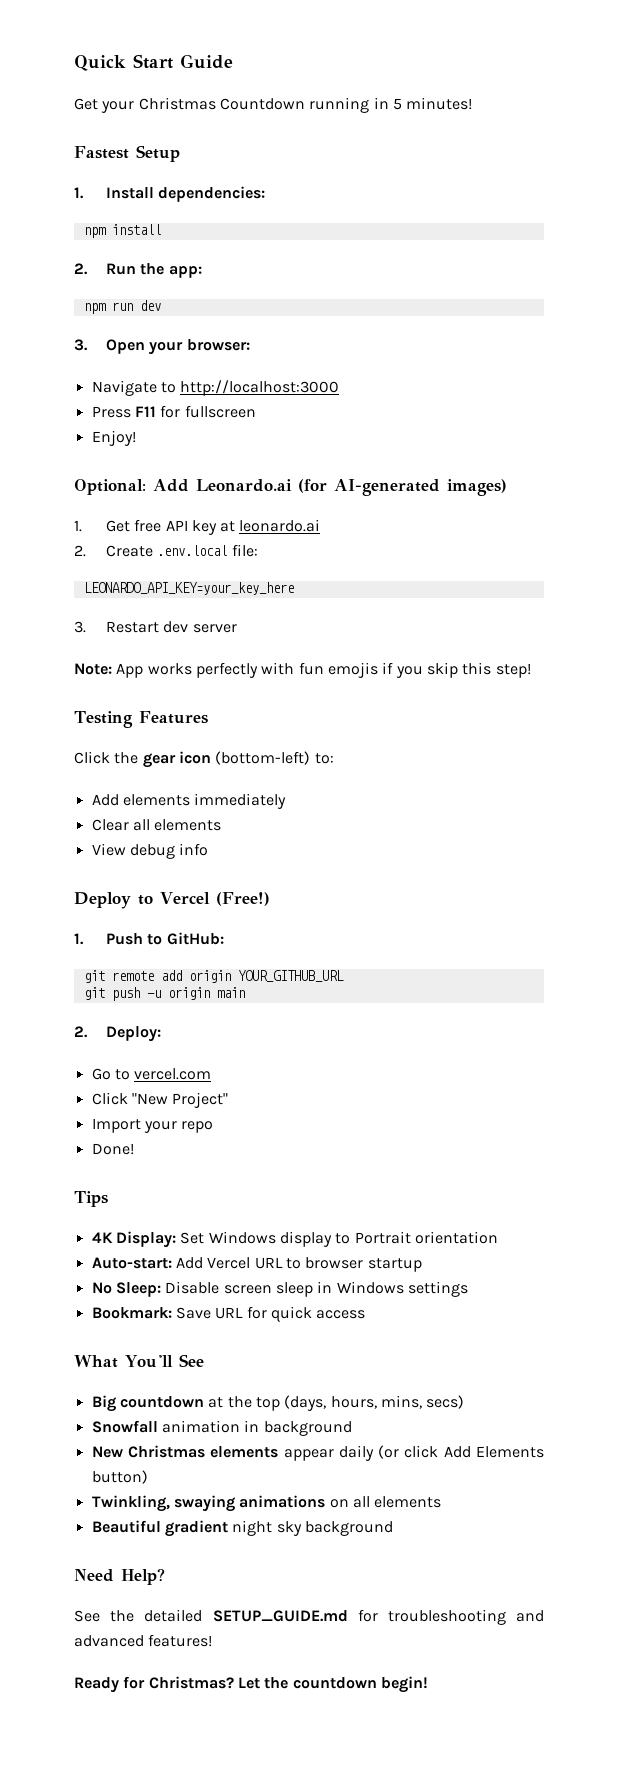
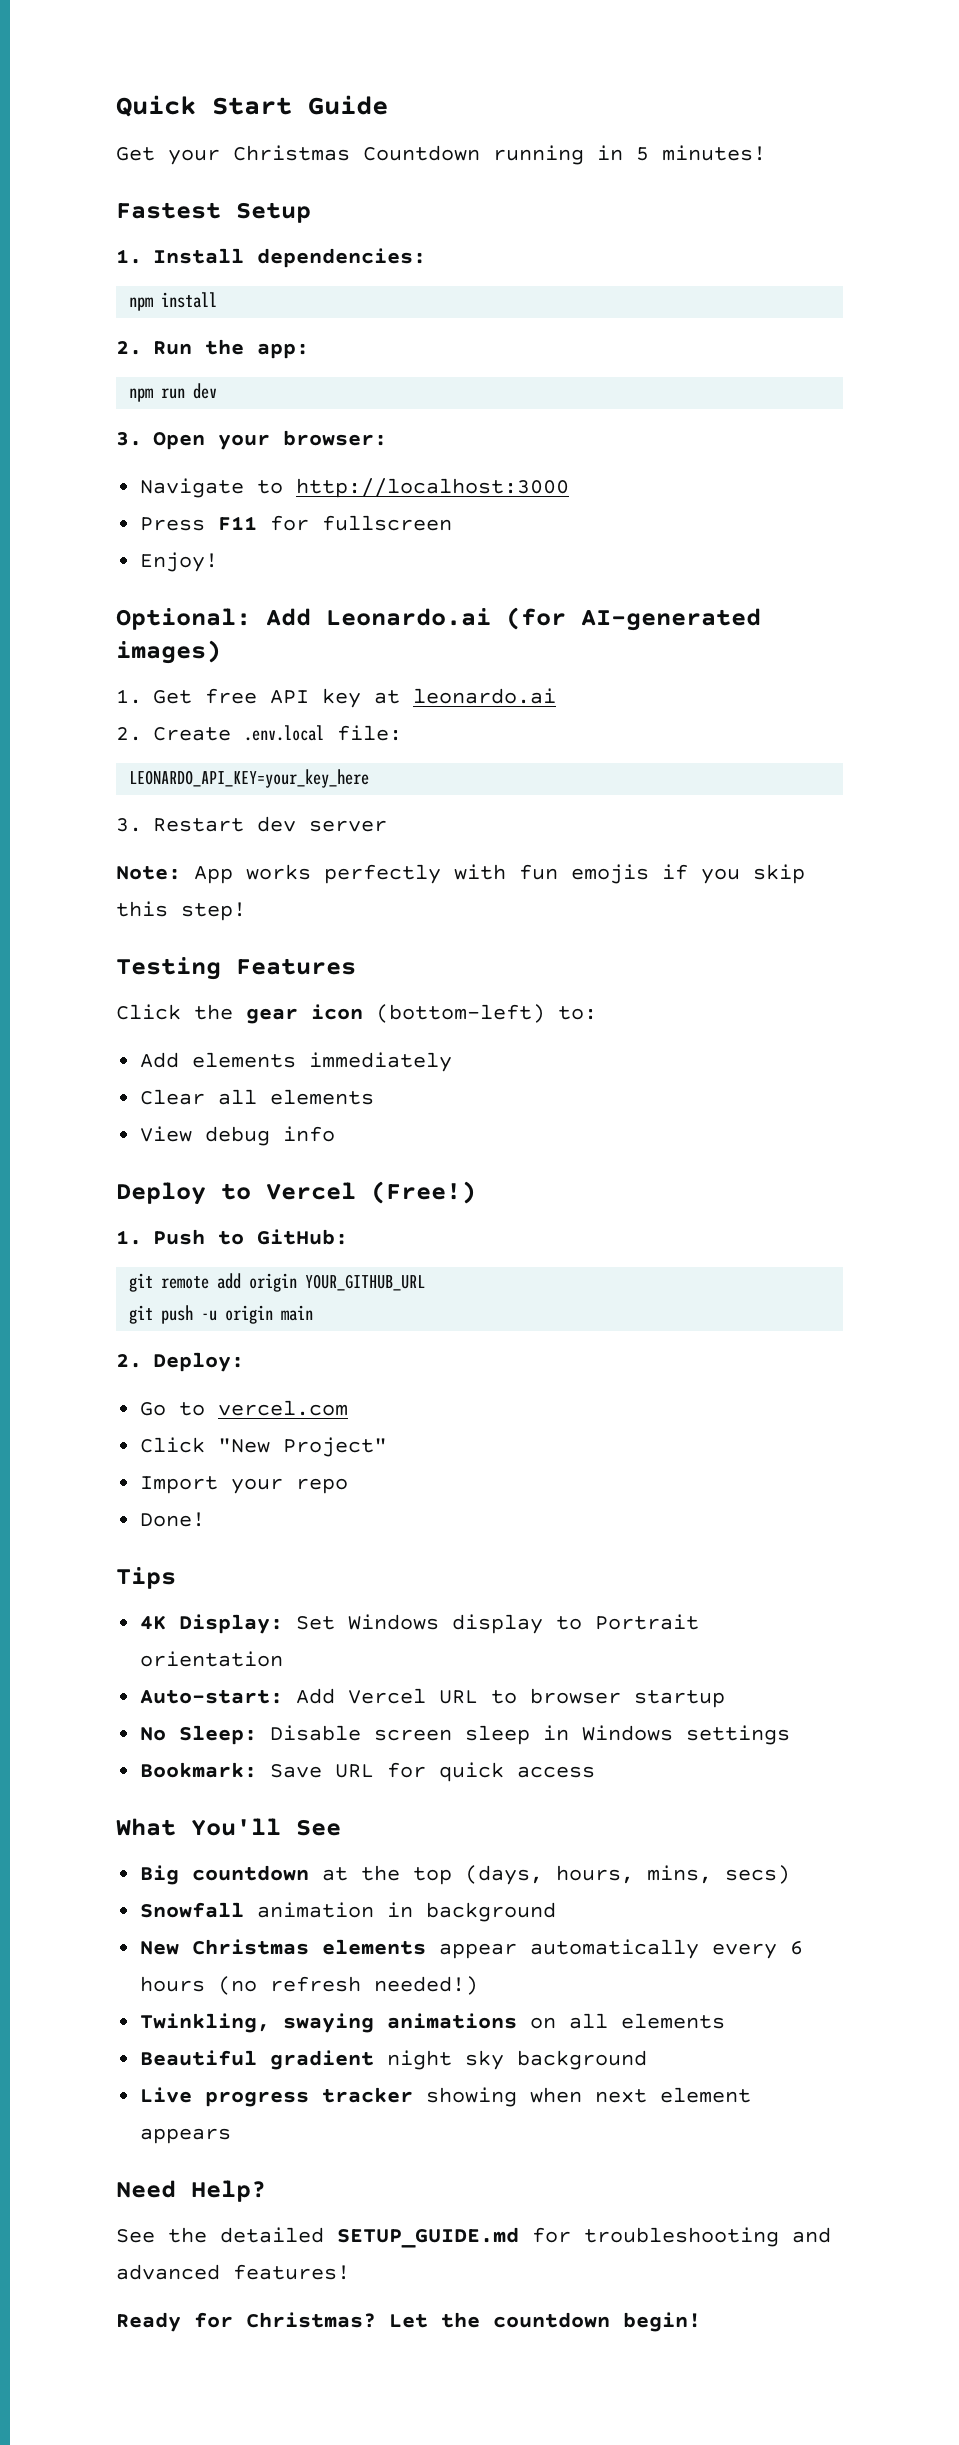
- New Christmas elements appear daily (or click Add Elements button)
+ New Christmas elements appear automatically every 6 hours (no refresh needed!)
+ Live progress tracker showing when next element appears

